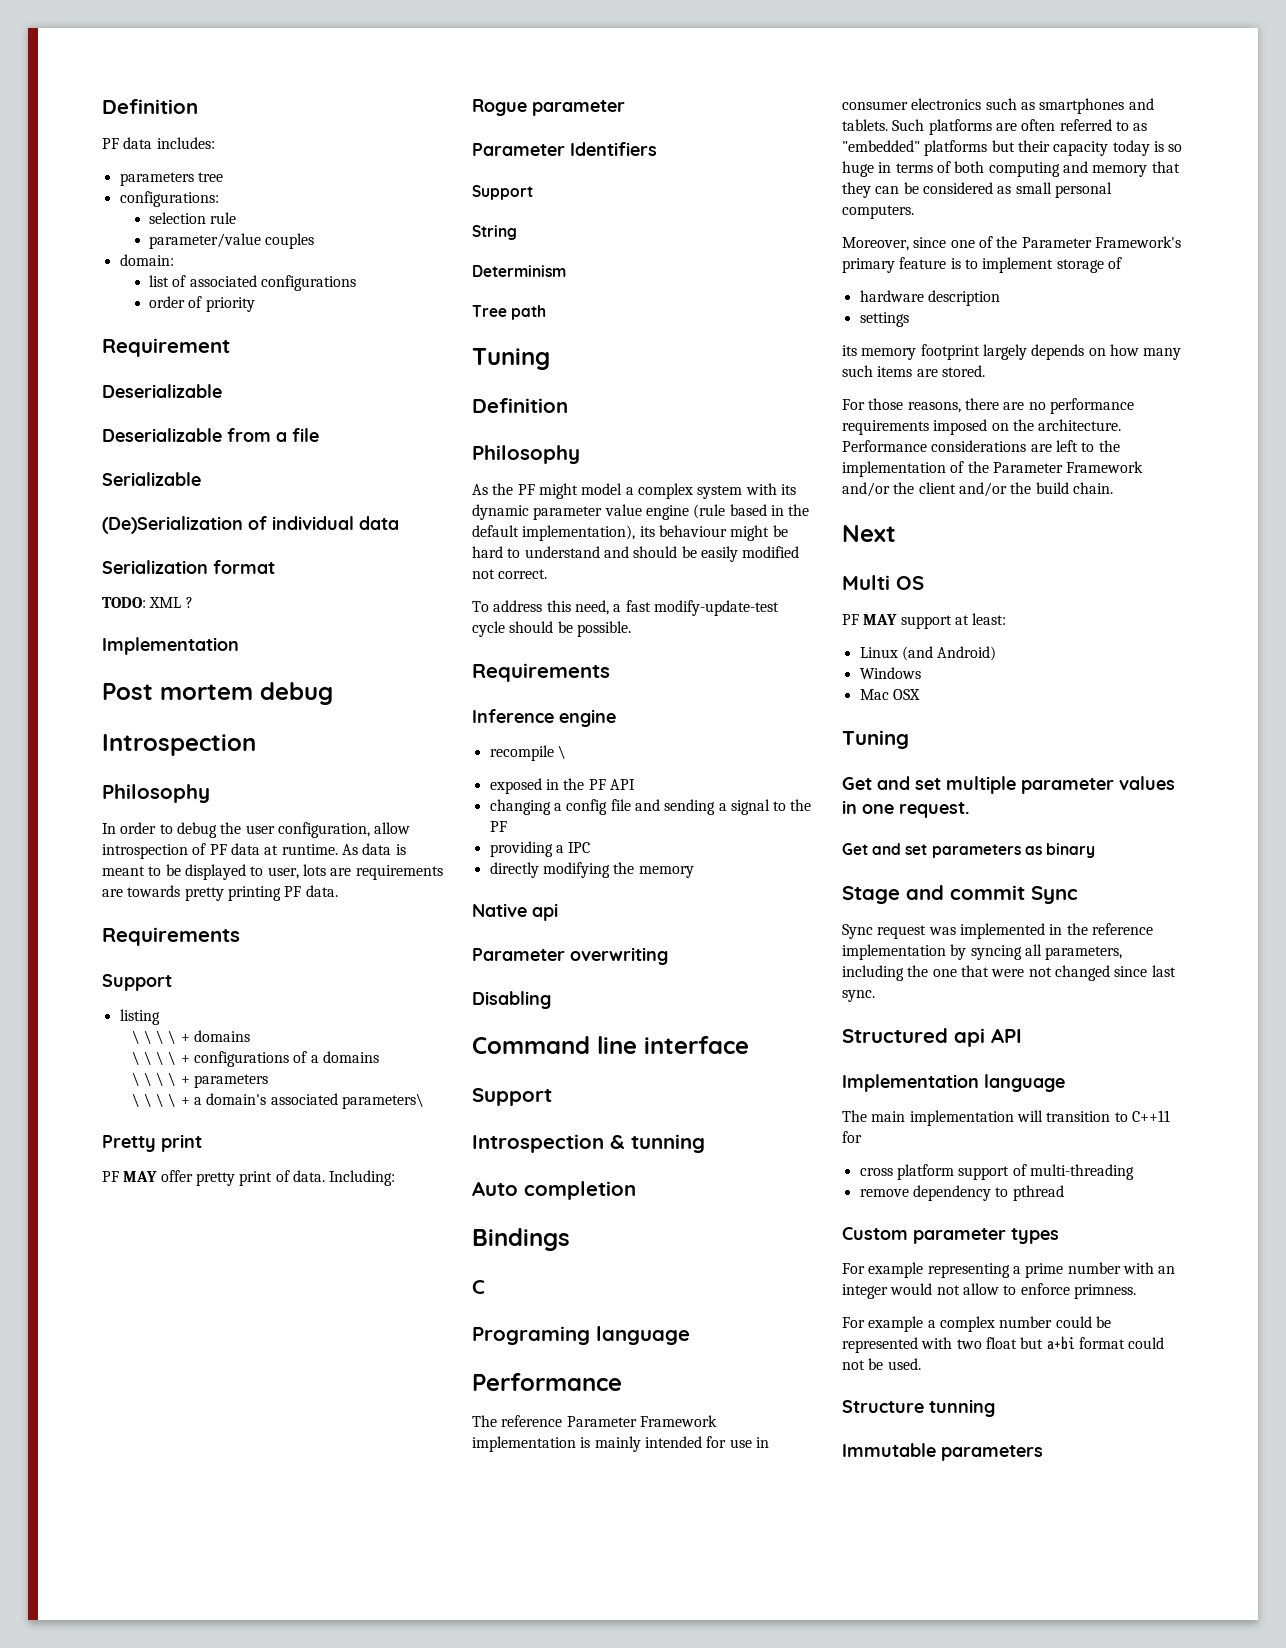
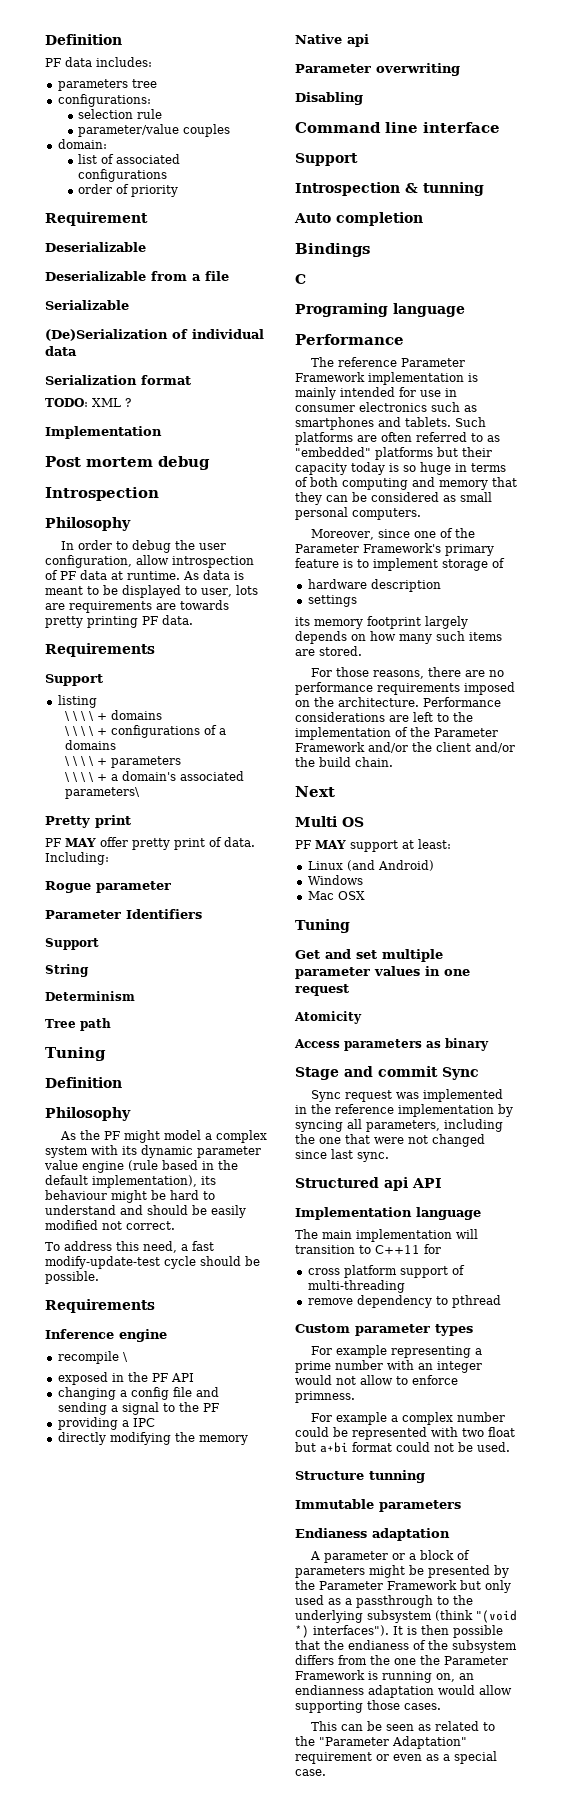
- Get and set multiple parameter values in one request.
- Get and set parameters as binary
+ Get and set multiple parameter values in one request
+ Atomicity
+ Access parameters as binary
+ Endianess adaptation
+ A parameter or a block of parameters might be presented by the Parameter Framework but only used as a passthrough to the underlying subsystem (think "(void *) interfaces"). It is then possible that the endianess of the subsystem differs from the one the Parameter Framework is running on, an endianness adaptation would allow supporting those cases.
+ This can be seen as related to the "Parameter Adaptation" requirement or even as a special case.

